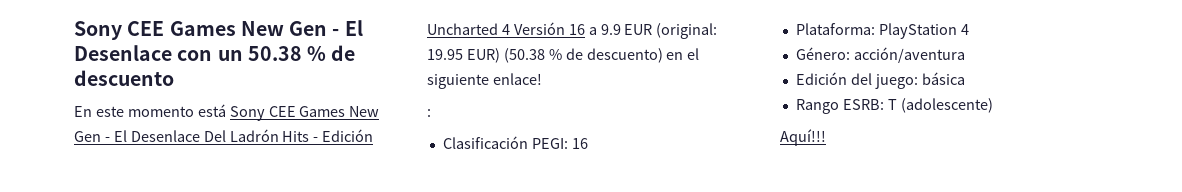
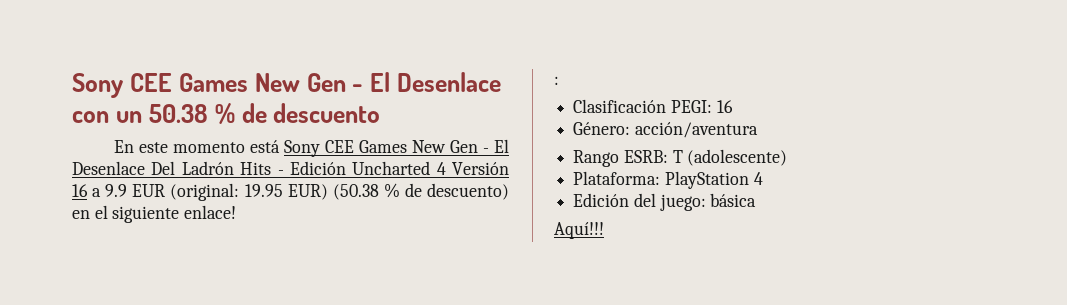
+ Género: acción/aventura
+ Rango ESRB: T (adolescente)
- Género: acción/aventura
- Rango ESRB: T (adolescente)

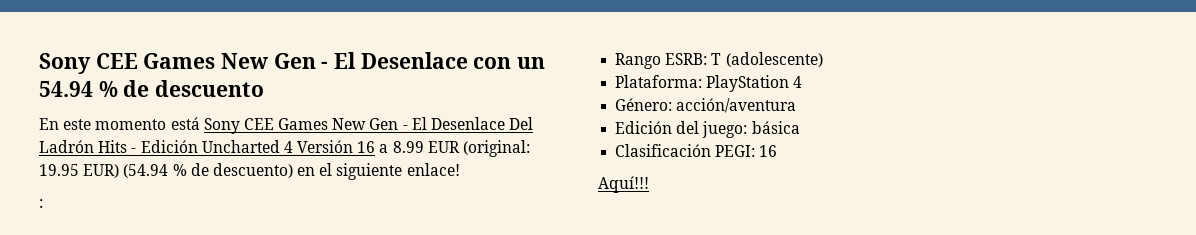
- Sony CEE Games New Gen - El Desenlace con un 50.38 % de descuento
+ Sony CEE Games New Gen - El Desenlace con un 54.94 % de descuento
- En este momento está Sony CEE Games New Gen - El Desenlace Del Ladrón Hits - Edición Uncharted 4 Versión 16 a 9.9 EUR (original: 19.95 EUR) (50.38 % de descuento) en el siguiente enlace!
+ En este momento está Sony CEE Games New Gen - El Desenlace Del Ladrón Hits - Edición Uncharted 4 Versión 16 a 8.99 EUR (original: 19.95 EUR) (54.94 % de descuento) en el siguiente enlace!
- Clasificación PEGI: 16
- Género: acción/aventura
+ Género: acción/aventura
+ Clasificación PEGI: 16

